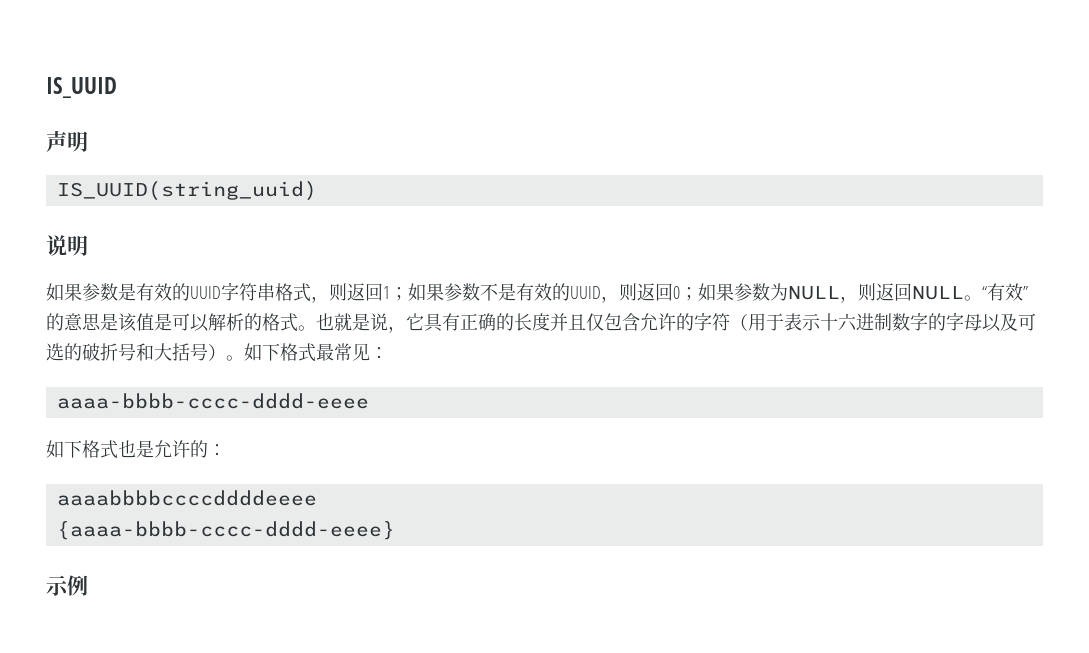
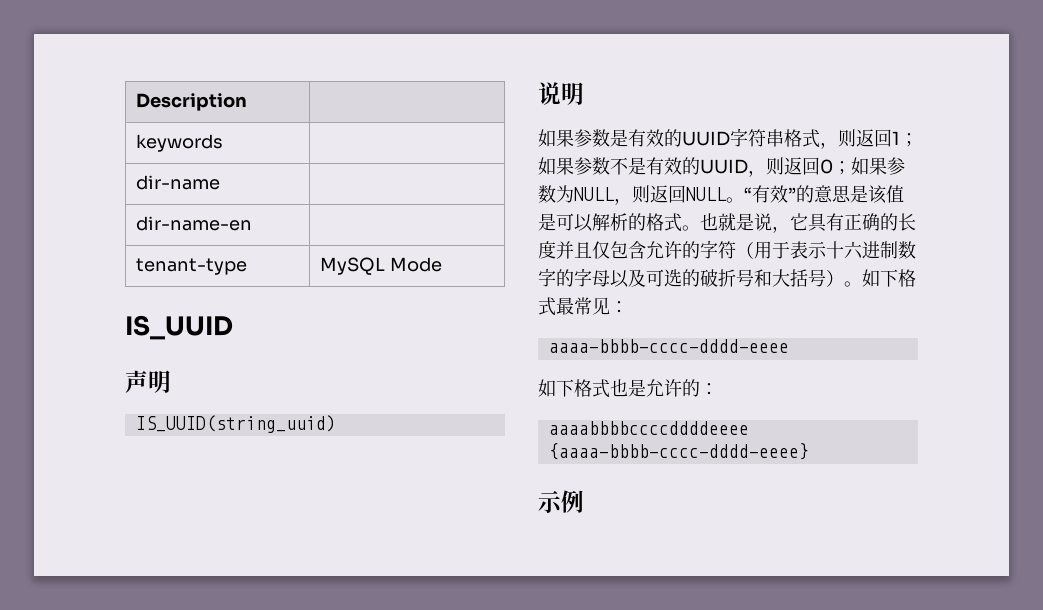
+ Description |
+ keywords |
+ dir-name |
+ dir-name-en |
+ tenant-type | MySQL Mode

